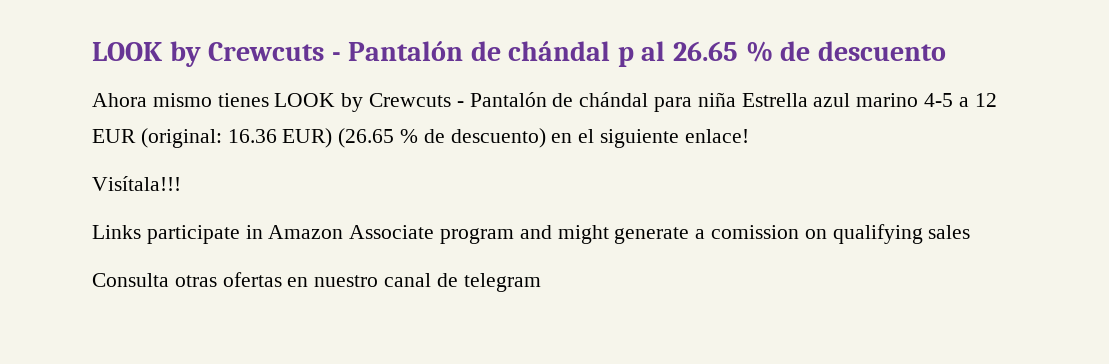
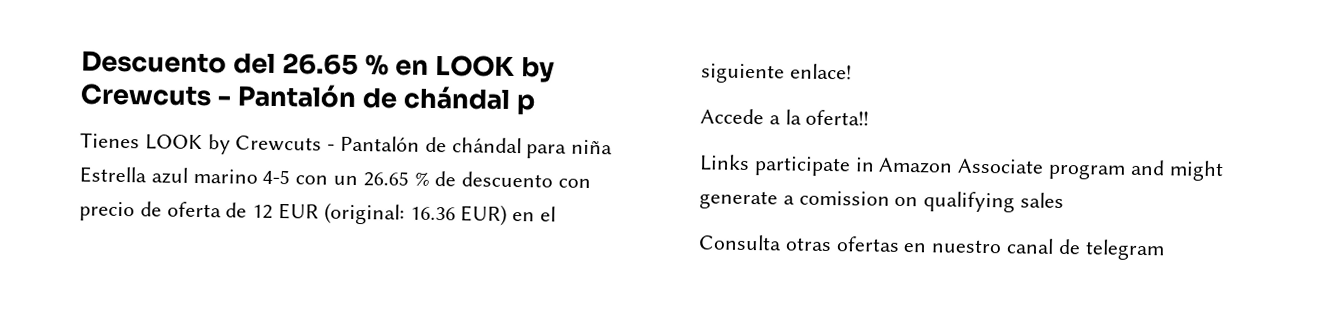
- LOOK by Crewcuts - Pantalón de chándal p al 26.65 % de descuento
- Ahora mismo tienes LOOK by Crewcuts - Pantalón de chándal para niña Estrella azul marino 4-5 a 12 EUR (original: 16.36 EUR) (26.65 % de descuento) en el siguiente enlace!
+ Descuento del 26.65 % en LOOK by Crewcuts - Pantalón de chándal p
+ Tienes LOOK by Crewcuts - Pantalón de chándal para niña Estrella azul marino 4-5 con un 26.65 % de descuento con precio de oferta de 12 EUR (original: 16.36 EUR) en el siguiente enlace!
- Visítala!!!
+ Accede a la oferta!!

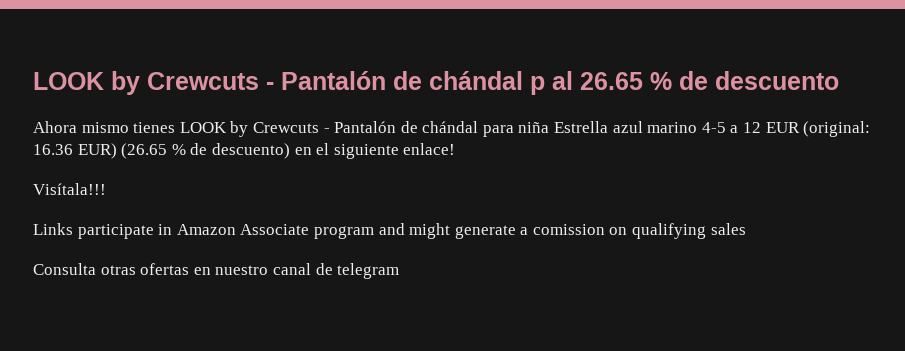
- Descuento del 26.65 % en LOOK by Crewcuts - Pantalón de chándal p
- Tienes LOOK by Crewcuts - Pantalón de chándal para niña Estrella azul marino 4-5 con un 26.65 % de descuento con precio de oferta de 12 EUR (original: 16.36 EUR) en el siguiente enlace!
+ LOOK by Crewcuts - Pantalón de chándal p al 26.65 % de descuento
+ Ahora mismo tienes LOOK by Crewcuts - Pantalón de chándal para niña Estrella azul marino 4-5 a 12 EUR (original: 16.36 EUR) (26.65 % de descuento) en el siguiente enlace!
- Accede a la oferta!!
+ Visítala!!!

